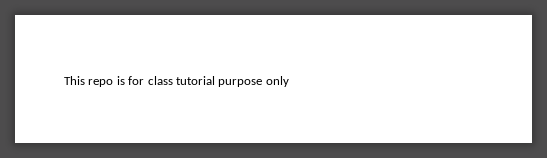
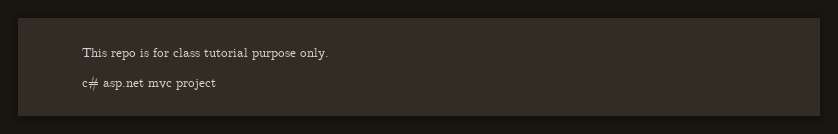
- This repo is for class tutorial purpose only
+ This repo is for class tutorial purpose only.
+ c# asp.net mvc project

